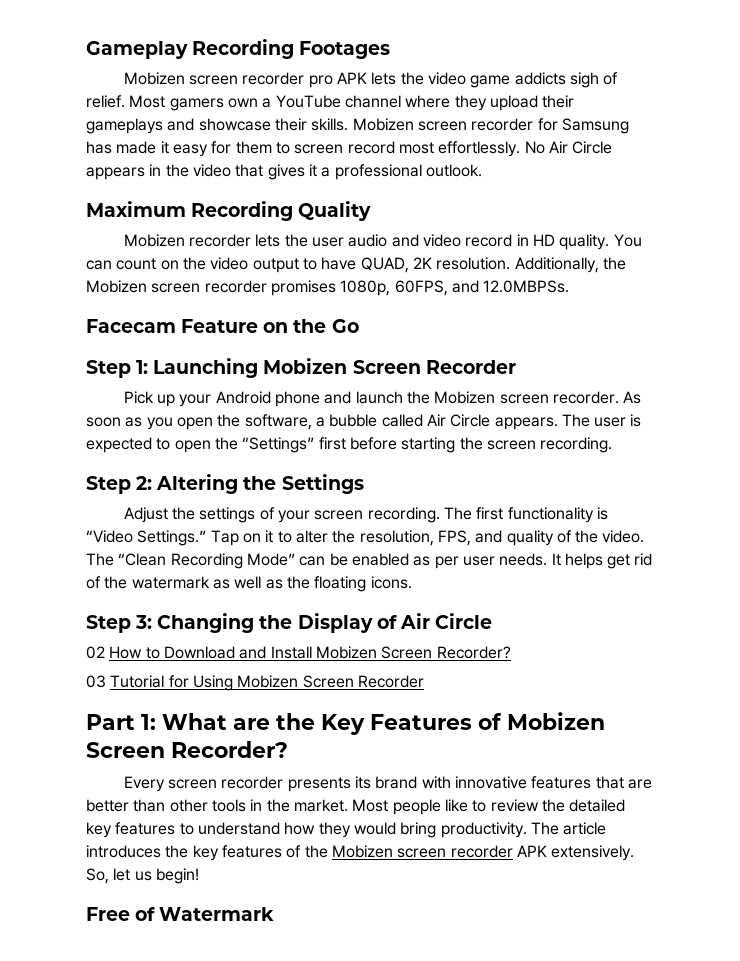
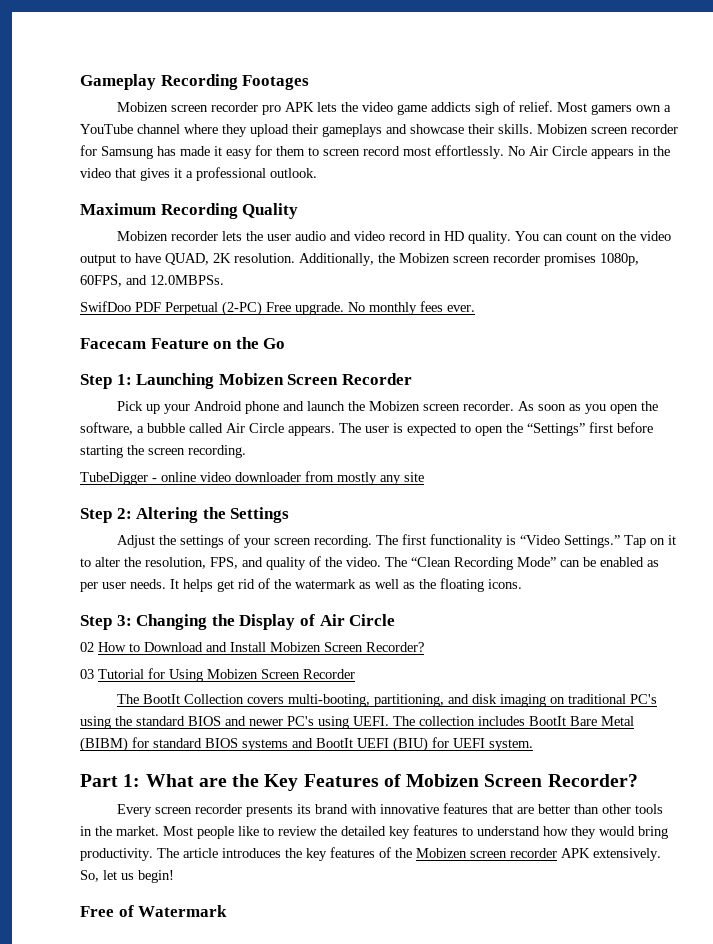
+ SwifDoo PDF Perpetual (2-PC) Free upgrade. No monthly fees ever.
+ TubeDigger - online video downloader from mostly any site
+ The BootIt Collection covers multi-booting, partitioning, and disk imaging on traditional PC's using the standard BIOS and newer PC's using UEFI. The collection includes BootIt Bare Metal (BIBM) for standard BIOS systems and BootIt UEFI (BIU) for UEFI system.

